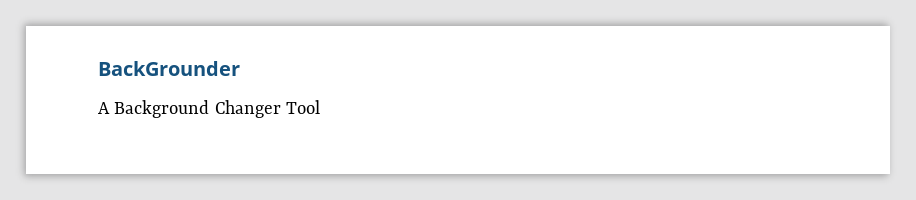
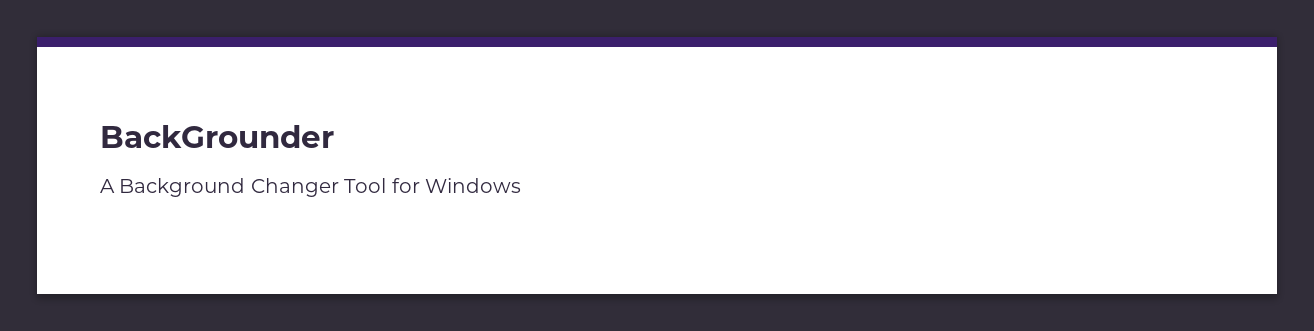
- A Background Changer Tool
+ A Background Changer Tool for Windows

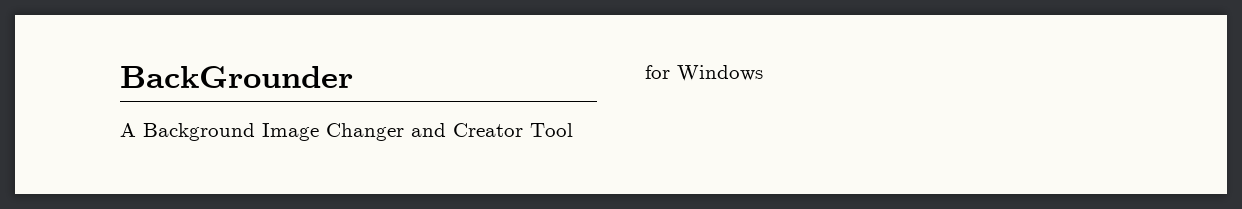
- A Background Changer Tool for Windows
+ A Background Image Changer and Creator Tool for Windows

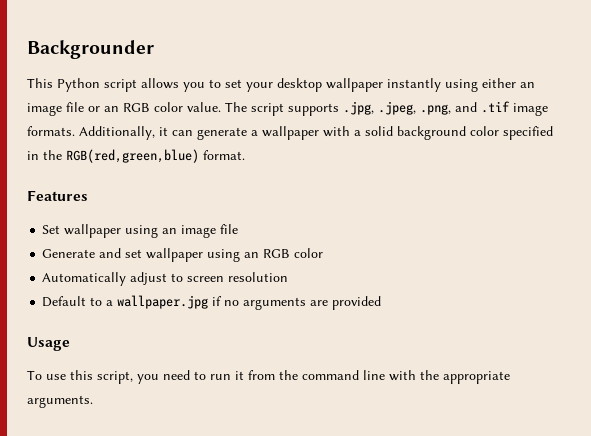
- BackGrounder
- A Background Image Changer and Creator Tool for Windows
+ Backgrounder
+ This Python script allows you to set your desktop wallpaper instantly using either an image file or an RGB color value. The script supports .jpg, .jpeg, .png, and .tif image formats. Additionally, it can generate a wallpaper with a solid background color specified in the RGB(red,green,blue) format.
+ Features
+ Set wallpaper using an image file
+ Generate and set wallpaper using an RGB color
+ Automatically adjust to screen resolution
+ Default to a wallpaper.jpg if no arguments are provided
+ Usage
+ To use this script, you need to run it from the command line with the appropriate arguments.

